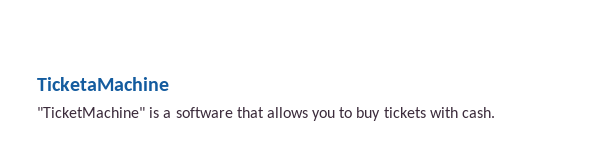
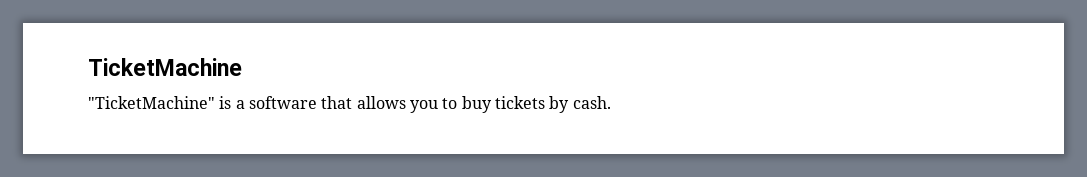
- TicketaMachine
+ TicketMachine
- "TicketMachine" is a software that allows you to buy tickets with cash.
+ "TicketMachine" is a software that allows you to buy tickets by cash.

